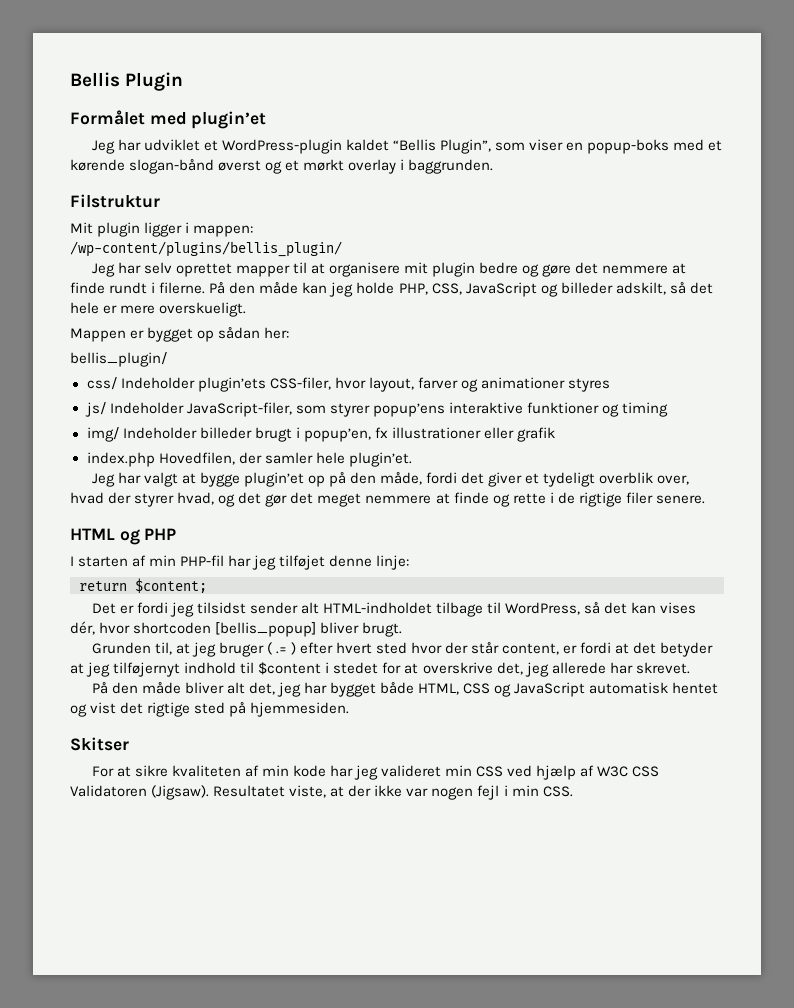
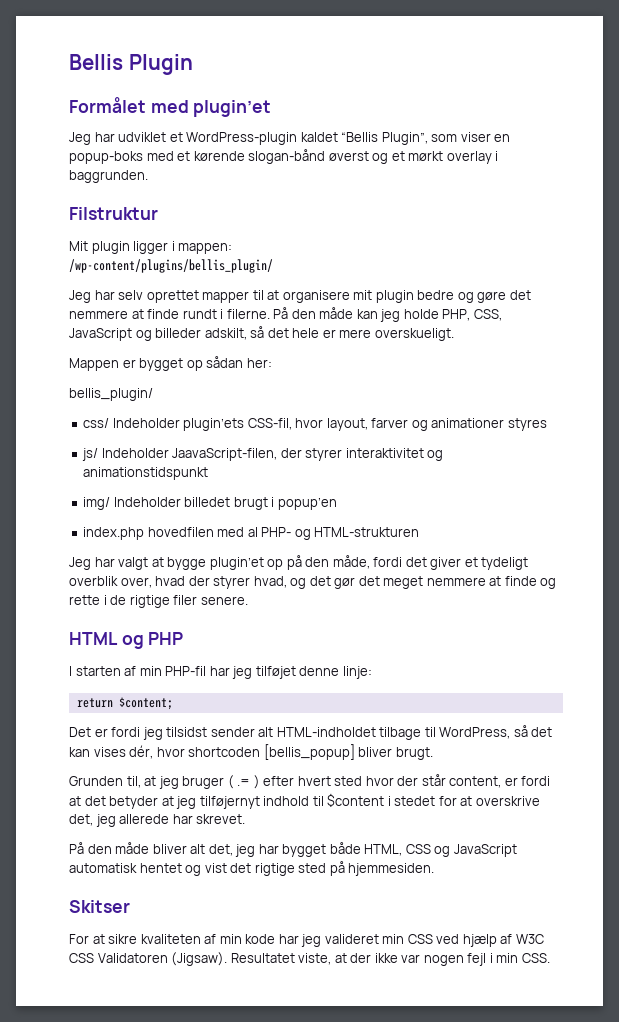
- css/ Indeholder plugin’ets CSS-filer, hvor layout, farver og animationer styres
+ css/ Indeholder plugin’ets CSS-fil, hvor layout, farver og animationer styres
- js/ Indeholder JavaScript-filer, som styrer popup’ens interaktive funktioner og timing
+ js/ Indeholder JaavaScript-filen, der styrer interaktivitet og animationstidspunkt
- img/ Indeholder billeder brugt i popup’en, fx illustrationer eller grafik
- index.php Hovedfilen, der samler hele plugin’et.
+ img/ Indeholder billedet brugt i popup’en
+ index.php hovedfilen med al PHP- og HTML-strukturen

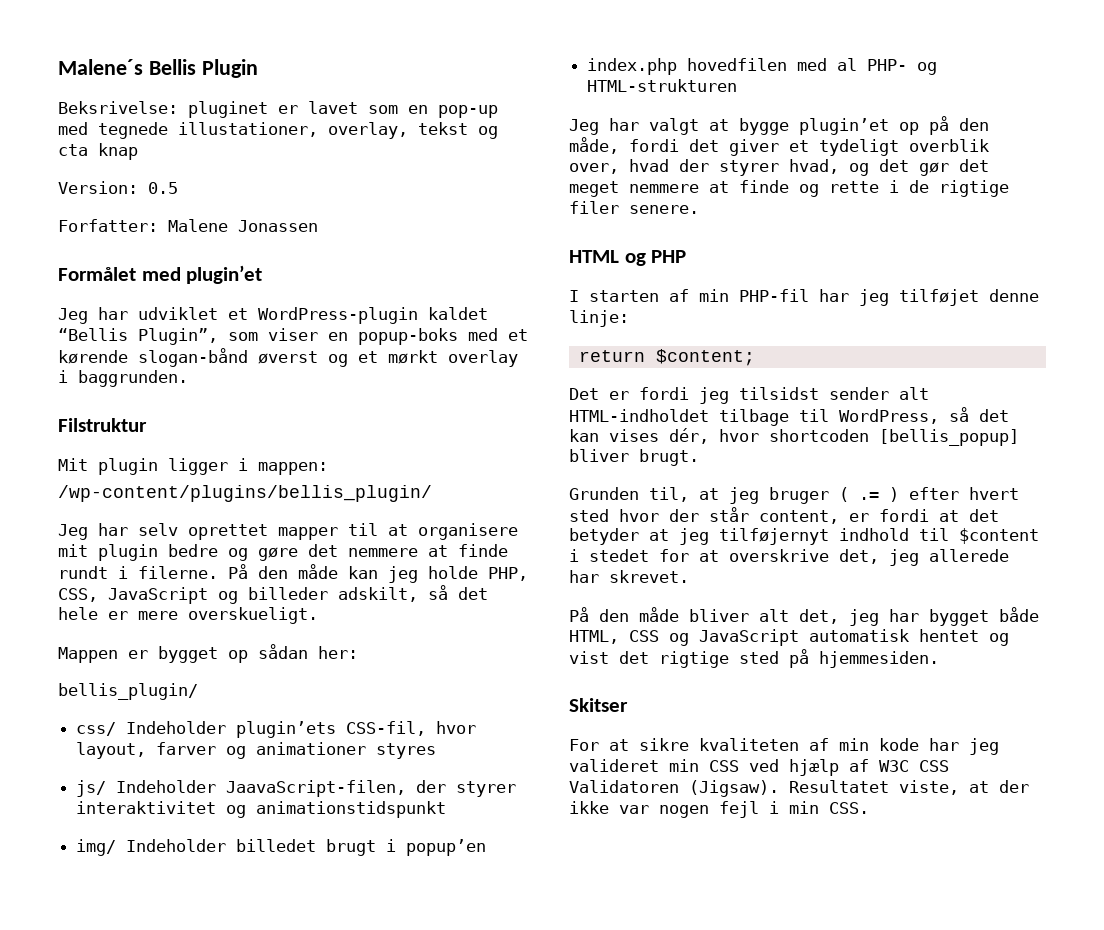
- Bellis Plugin
+ Malene´s Bellis Plugin
+ Beksrivelse: pluginet er lavet som en pop-up med tegnede illustationer, overlay, tekst og cta knap
+ Version: 0.5
+ Forfatter: Malene Jonassen

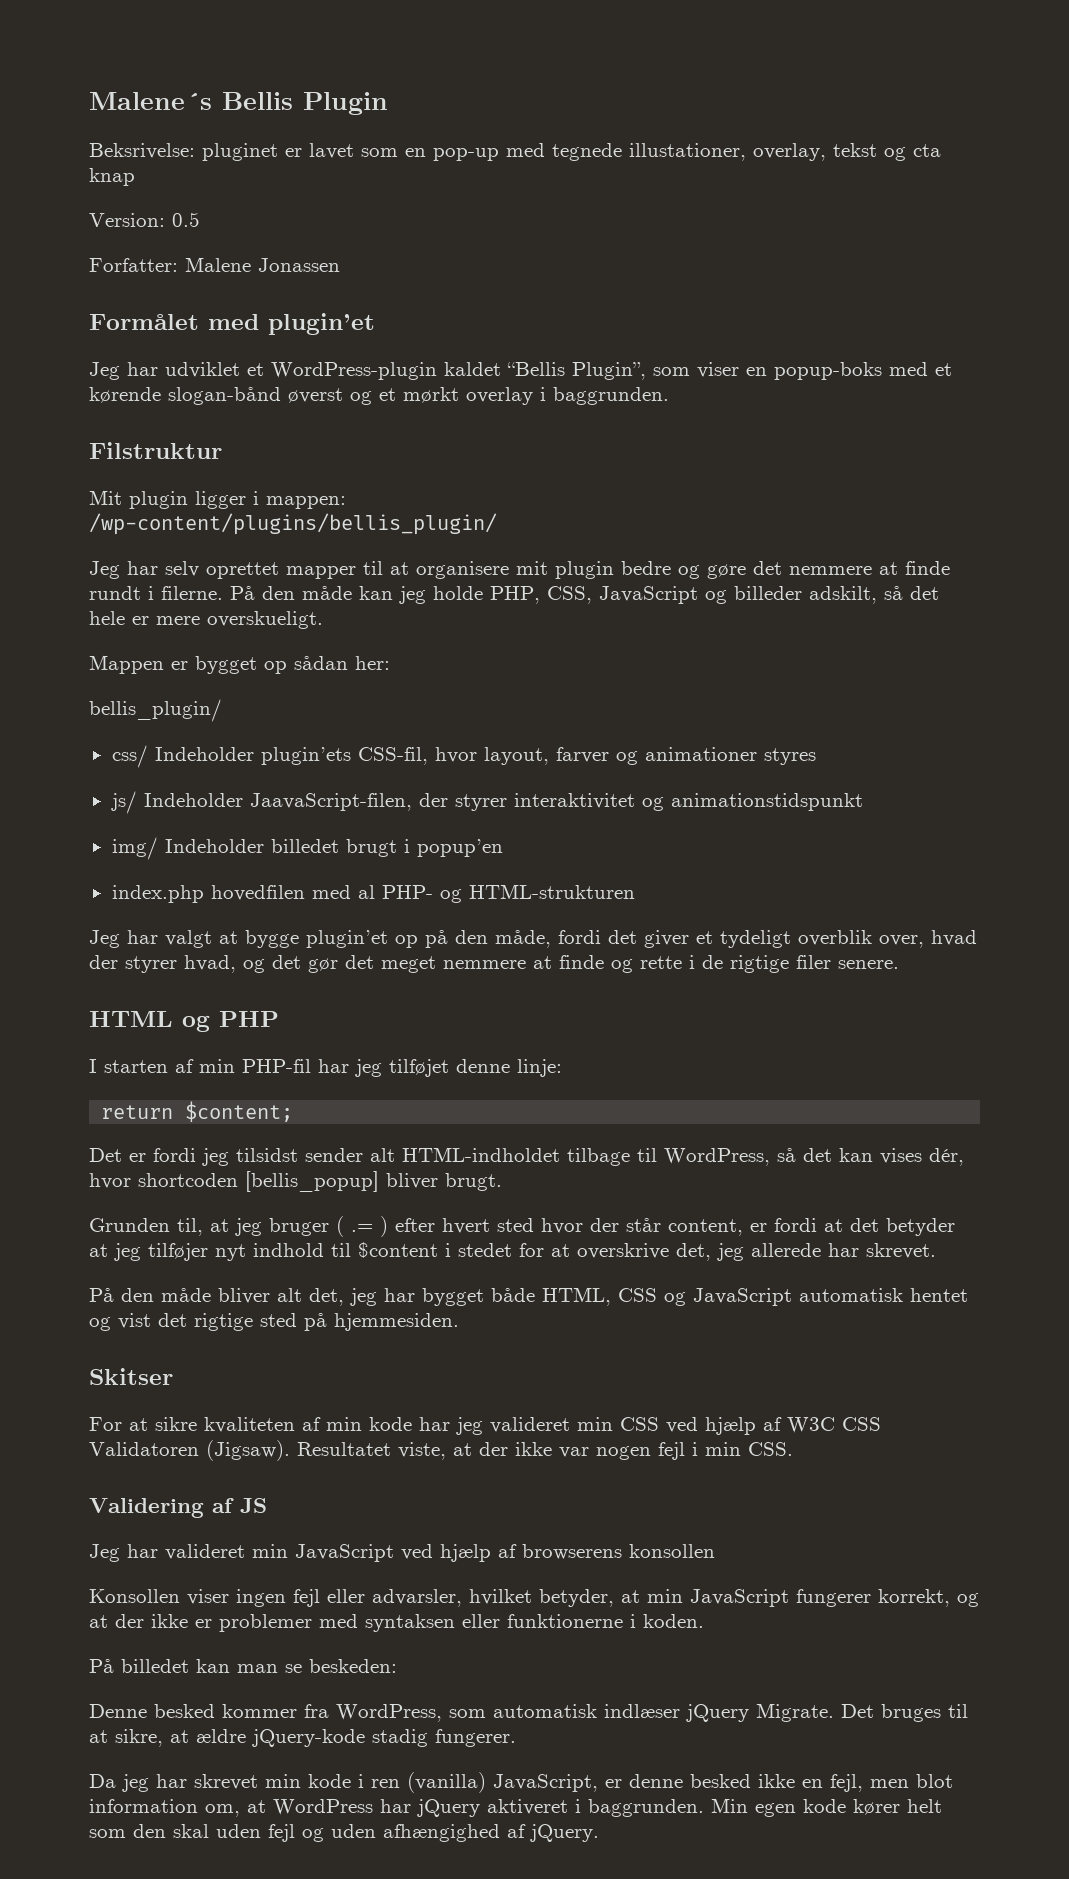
- Grunden til, at jeg bruger ( .= ) efter hvert sted hvor der står content, er fordi at det betyder at jeg tilføjernyt indhold til $content i stedet for at overskrive det, jeg allerede har skrevet.
+ Grunden til, at jeg bruger ( .= ) efter hvert sted hvor der står content, er fordi at det betyder at jeg tilføjer nyt indhold til $content i stedet for at overskrive det, jeg allerede har skrevet.
+ Validering af JS
+ Jeg har valideret min JavaScript ved hjælp af browserens konsollen
+ Konsollen viser ingen fejl eller advarsler, hvilket betyder, at min JavaScript fungerer korrekt, og at der ikke er problemer med syntaksen eller funktionerne i koden.
+ På billedet kan man se beskeden:
+ Denne besked kommer fra WordPress, som automatisk indlæser jQuery Migrate. Det bruges til at sikre, at ældre jQuery-kode stadig fungerer.
+ Da jeg har skrevet min kode i ren (vanilla) JavaScript, er denne besked ikke en fejl, men blot information om, at WordPress har jQuery aktiveret i baggrunden. Min egen kode kører helt som den skal uden fejl og uden afhængighed af jQuery.

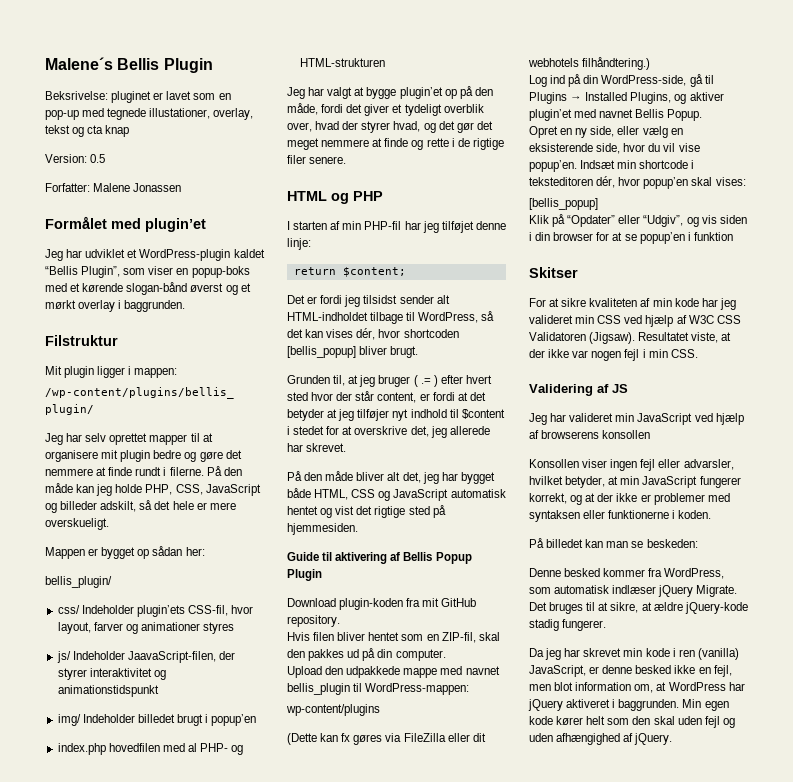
+ Guide til aktivering af Bellis Popup Plugin
+ Download plugin-koden fra mit GitHub repository.
+ Hvis filen bliver hentet som en ZIP-fil, skal den pakkes ud på din computer.
+ Upload den udpakkede mappe med navnet bellis_plugin til WordPress-mappen:
+ wp-content/plugins
+ (Dette kan fx gøres via FileZilla eller dit webhotels filhåndtering.)
+ Log ind på din WordPress-side, gå til Plugins → Installed Plugins, og aktiver plugin’et med navnet Bellis Popup.
+ Opret en ny side, eller vælg en eksisterende side, hvor du vil vise popup’en. Indsæt min shortcode i teksteditoren dér, hvor popup’en skal vises:
+ [bellis_popup]
+ Klik på “Opdater” eller “Udgiv”, og vis siden i din browser for at se popup’en i funktion

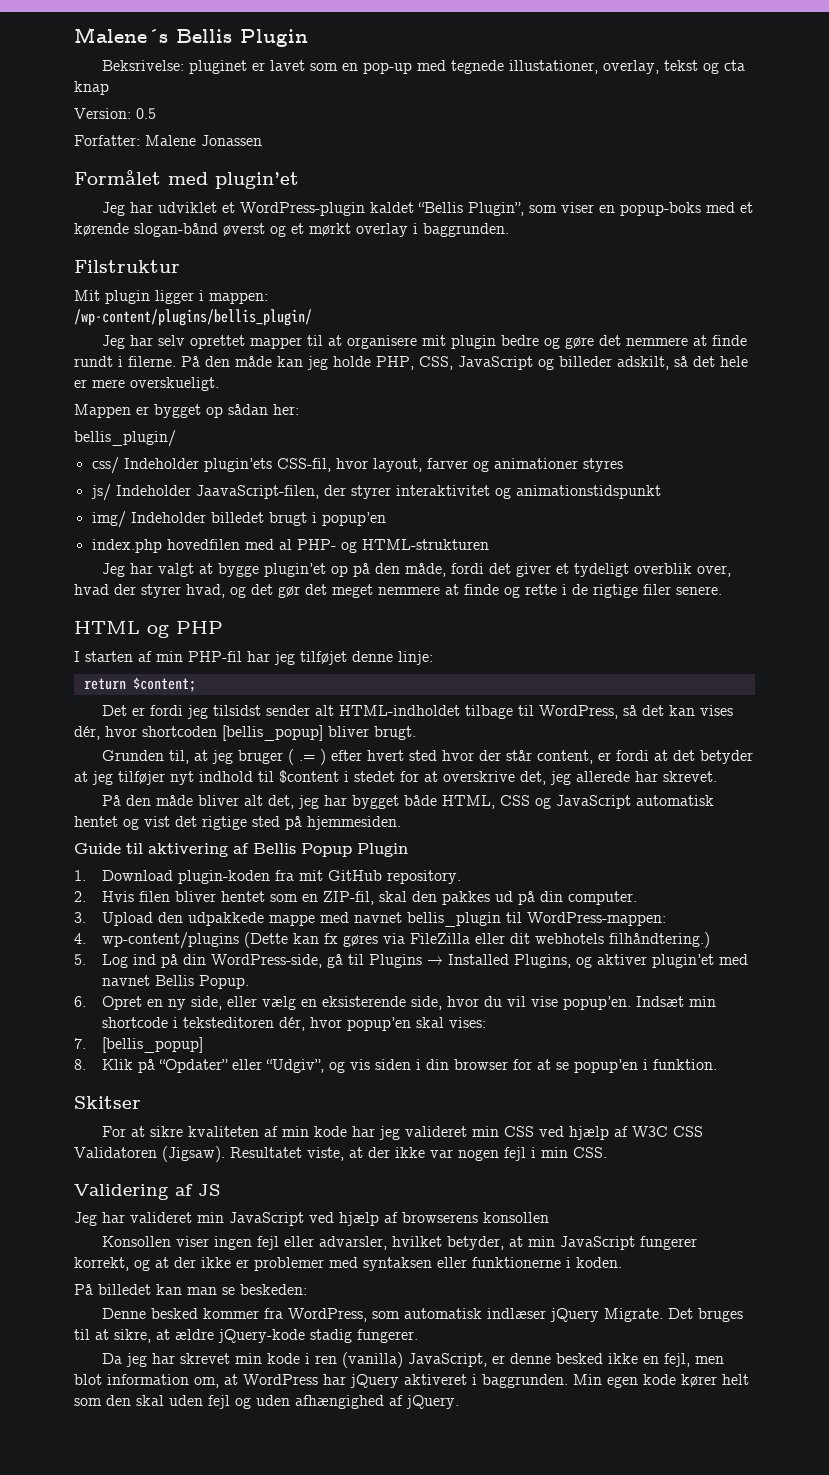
- Download plugin-koden fra mit GitHub repository.
+ 1. Download plugin-koden fra mit GitHub repository.
- Hvis filen bliver hentet som en ZIP-fil, skal den pakkes ud på din computer.
+ 2. Hvis filen bliver hentet som en ZIP-fil, skal den pakkes ud på din computer.
- Upload den udpakkede mappe med navnet bellis_plugin til WordPress-mappen:
+ 3. Upload den udpakkede mappe med navnet bellis_plugin til WordPress-mappen:
- wp-content/plugins
- (Dette kan fx gøres via FileZilla eller dit webhotels filhåndtering.)
+ 4. wp-content/plugins (Dette kan fx gøres via FileZilla eller dit webhotels filhåndtering.)
- Log ind på din WordPress-side, gå til Plugins → Installed Plugins, og aktiver plugin’et med navnet Bellis Popup.
+ 5. Log ind på din WordPress-side, gå til Plugins → Installed Plugins, og aktiver plugin’et med navnet Bellis Popup.
- Opret en ny side, eller vælg en eksisterende side, hvor du vil vise popup’en.
+ 6. Opret en ny side, eller vælg en eksisterende side, hvor du vil vise popup’en.
  Indsæt min shortcode i teksteditoren dér, hvor popup’en skal vises:
- [bellis_popup]
+ 7. [bellis_popup]
- Klik på “Opdater” eller “Udgiv”, og vis siden i din browser for at se popup’en i funktion
+ 8. Klik på “Opdater” eller “Udgiv”, og vis siden i din browser for at se popup’en i funktion.

